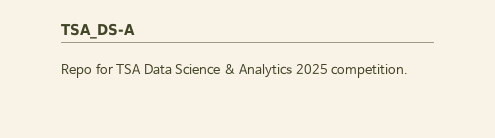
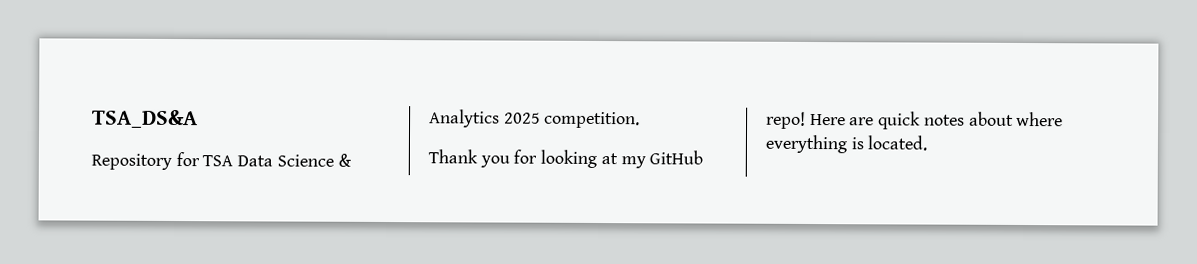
- TSA_DS-A
- Repo for TSA Data Science & Analytics 2025 competition.
+ TSA_DS&A
+ Repository for TSA Data Science & Analytics 2025 competition.
+ Thank you for looking at my GitHub repo! Here are quick notes about where everything is located.

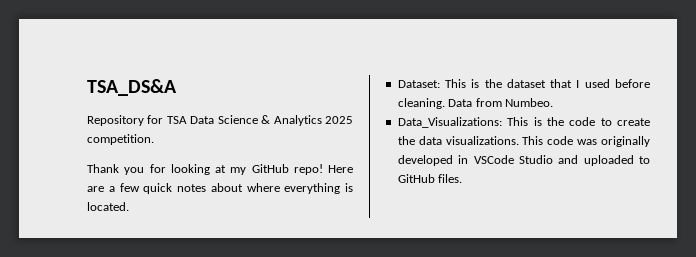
- Here are quick notes about where everything is located.
+ Here are a few quick notes about where everything is located.
+ Dataset: This is the dataset that I used before cleaning. Data from Numbeo.
+ Data_Visualizations: This is the code to create the data visualizations. This code was originally developed in VSCode Studio and uploaded to GitHub files.

